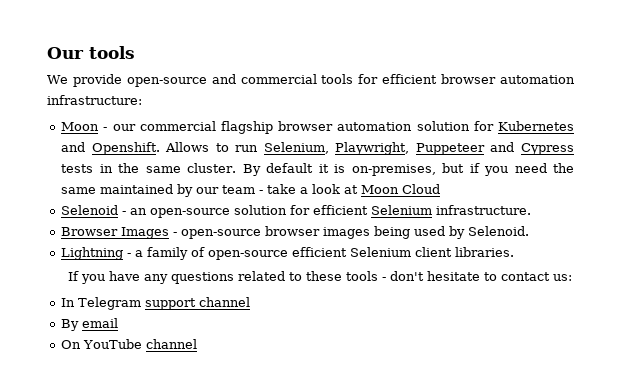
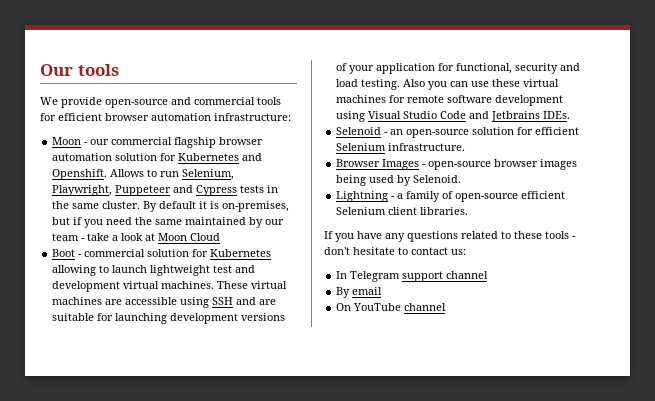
+ Boot - commercial solution for Kubernetes allowing to launch lightweight test and development virtual machines. These virtual machines are accessible using SSH and are suitable for launching development versions of your application for functional, security and load testing. Also you can use these virtual machines for remote software development using Visual Studio Code and Jetbrains IDEs.

